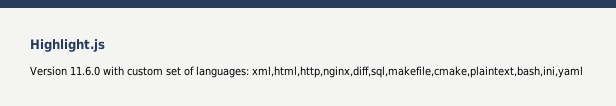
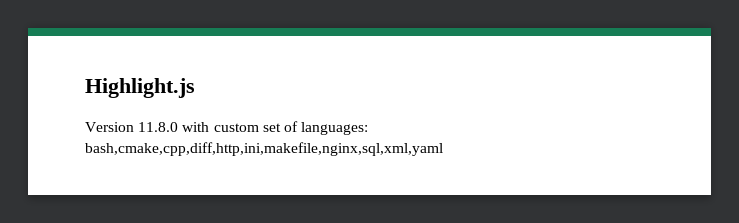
- Version 11.6.0 with custom set of languages: xml,html,http,nginx,diff,sql,makefile,cmake,plaintext,bash,ini,yaml
+ Version 11.8.0 with custom set of languages: bash,cmake,cpp,diff,http,ini,makefile,nginx,sql,xml,yaml

